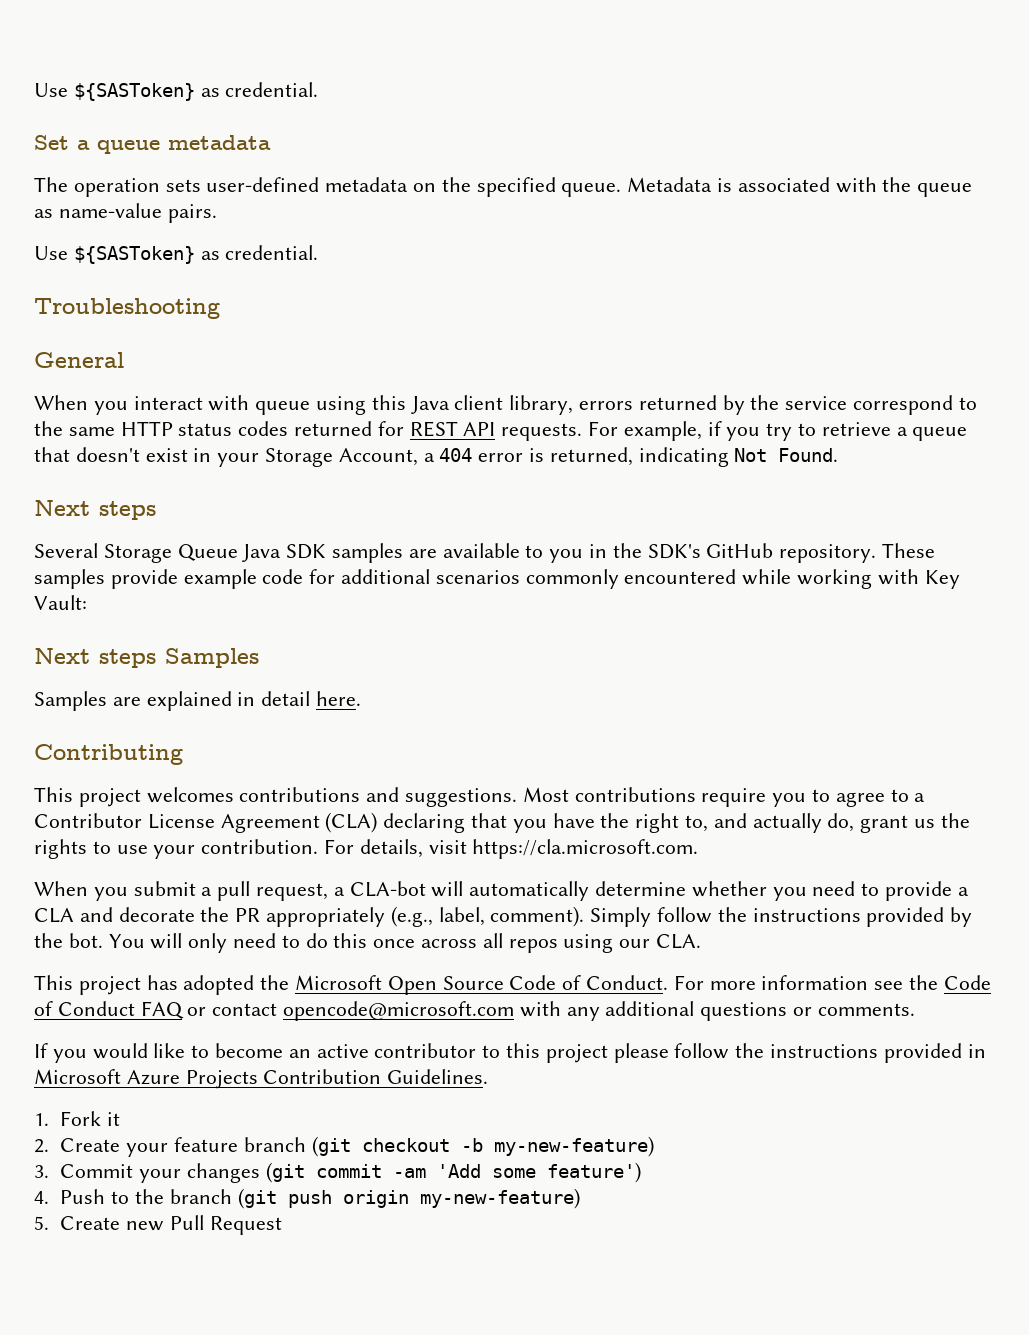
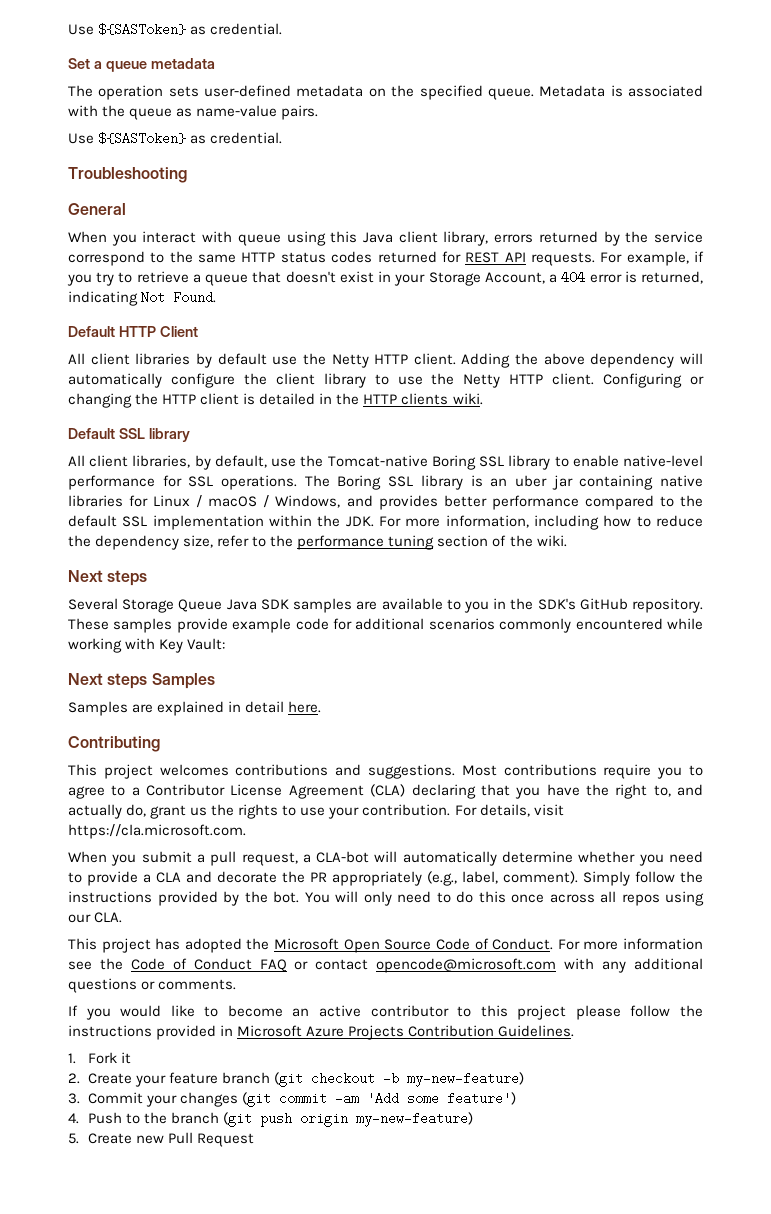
+ Default HTTP Client
+ All client libraries by default use the Netty HTTP client. Adding the above dependency will automatically configure the client library to use the Netty HTTP client. Configuring or changing the HTTP client is detailed in the HTTP clients wiki.
+ Default SSL library
+ All client libraries, by default, use the Tomcat-native Boring SSL library to enable native-level performance for SSL operations. The Boring SSL library is an uber jar containing native libraries for Linux / macOS / Windows, and provides better performance compared to the default SSL implementation within the JDK. For more information, including how to reduce the dependency size, refer to the performance tuning section of the wiki.

